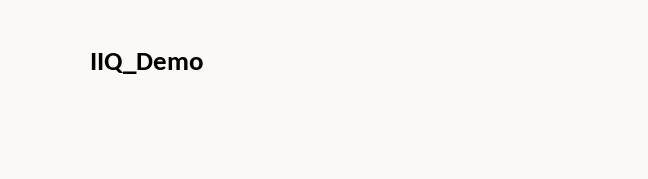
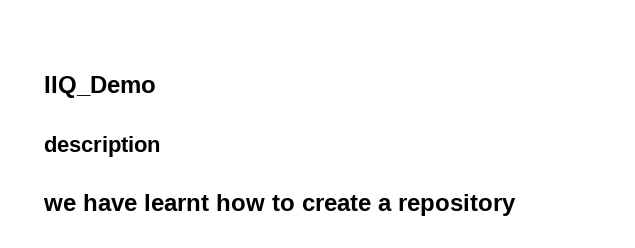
+ description
+ we have learnt how to create a repository

